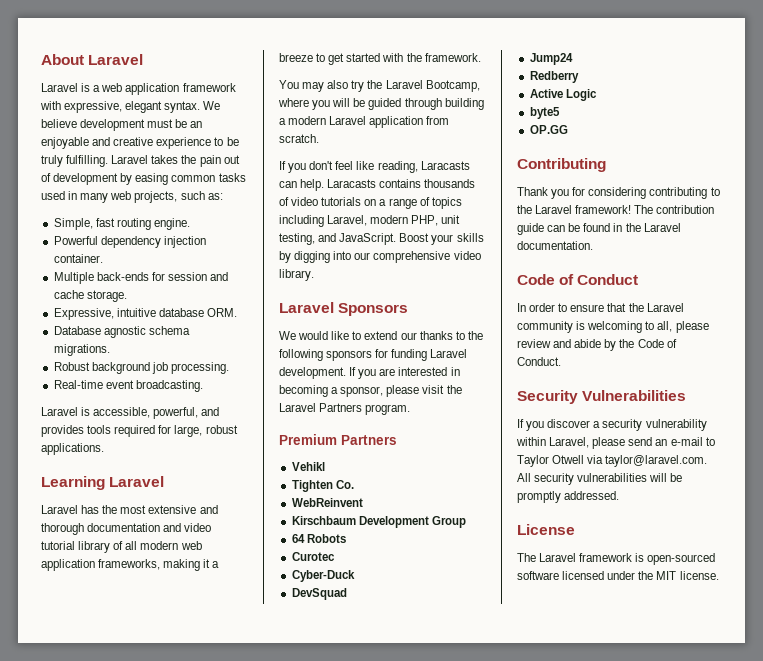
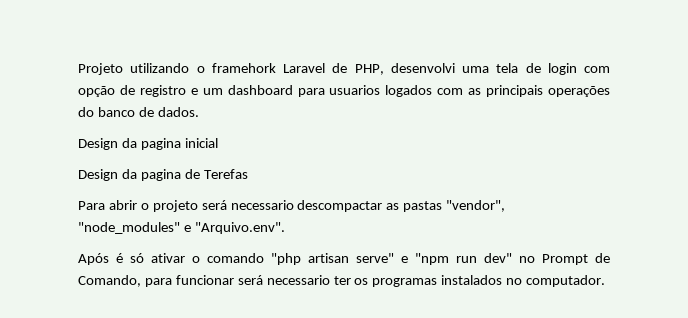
- About Laravel
- Laravel is a web application framework with expressive, elegant syntax. We believe development must be an enjoyable and creative experience to be truly fulfilling. Laravel takes the pain out of development by easing common tasks used in many web projects, such as:
- Simple, fast routing engine.
- Powerful dependency injection container.
- Multiple back-ends for session and cache storage.
- Expressive, intuitive database ORM.
- Database agnostic schema migrations.
- Robust background job processing.
- Real-time event broadcasting.
- Laravel is accessible, powerful, and provides tools required for large, robust applications.
- Learning Laravel
- Laravel has the most extensive and thorough documentation and video tutorial library of all modern web application frameworks, making it a breeze to get started with the framework.
- You may also try the Laravel Bootcamp, where you will be guided through building a modern Laravel application from scratch.
- If you don't feel like reading, Laracasts can help. Laracasts contains thousands of video tutorials on a range of topics including Laravel, modern PHP, unit testing, and JavaScript. Boost your skills by digging into our comprehensive video library.
- Laravel Sponsors
- We would like to extend our thanks to the following sponsors for funding Laravel development. If you are interested in becoming a sponsor, please visit the Laravel Partners program.
- Premium Partners
- Vehikl
- Tighten Co.
- WebReinvent
- Kirschbaum Development Group
- 64 Robots
- Curotec
- Cyber-Duck
- DevSquad
- Jump24
- Redberry
- Active Logic
- byte5
- OP.GG
- Contributing
- Thank you for considering contributing to the Laravel framework! The contribution guide can be found in the Laravel documentation.
- Code of Conduct
- In order to ensure that the Laravel community is welcoming to all, please review and abide by the Code of Conduct.
- Security Vulnerabilities
- If you discover a security vulnerability within Laravel, please send an e-mail to Taylor Otwell via taylor@laravel.com. All security vulnerabilities will be promptly addressed.
- License
- The Laravel framework is open-sourced software licensed under the MIT license.
+ Projeto utilizando o framehork Laravel de PHP, desenvolvi uma tela de login com opção de registro e um dashboard para usuarios logados com as principais operações do banco de dados.
+ Design da pagina inicial
+ Design da pagina de Terefas
+ Para abrir o projeto será necessario descompactar as pastas "vendor", "node_modules" e "Arquivo.env".
+ Após é só ativar o comando "php artisan serve" e "npm run dev" no Prompt de Comando, para funcionar será necessario ter os programas instalados no computador.

